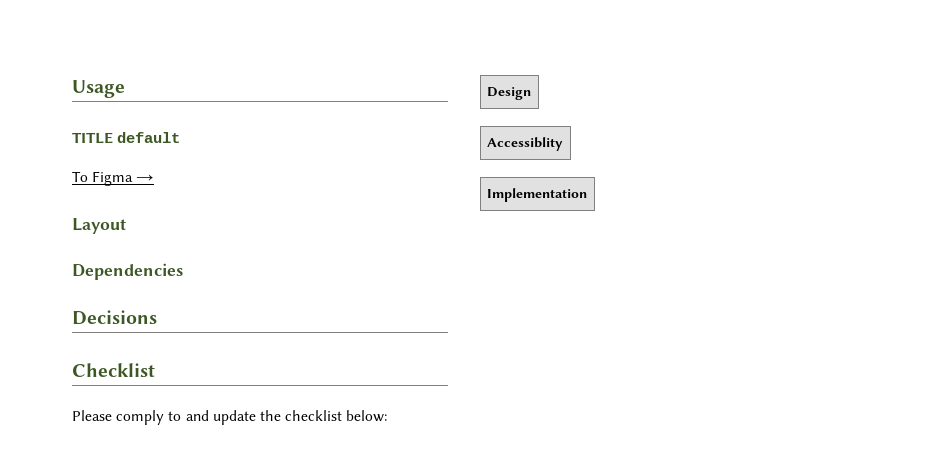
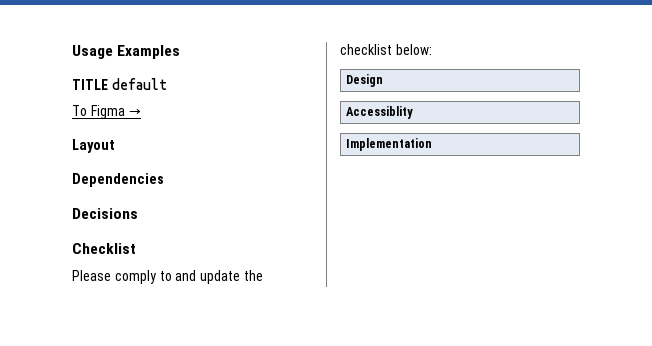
- Usage
+ Usage Examples

